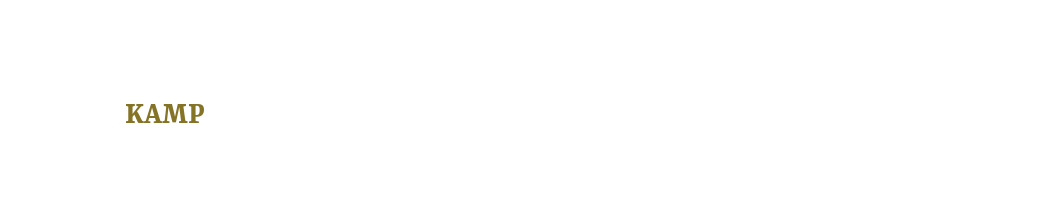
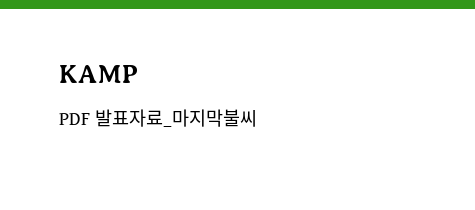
+ PDF 발표자료_마지막불씨

